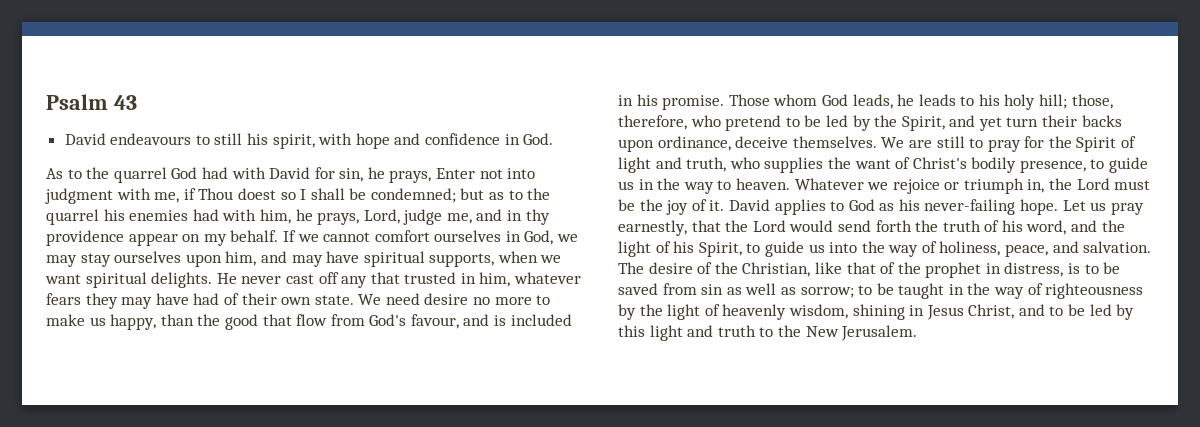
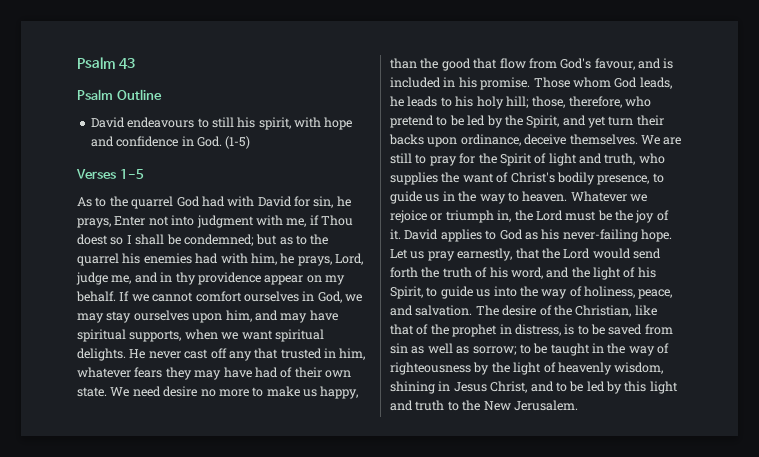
+ Psalm Outline
- David endeavours to still his spirit, with hope and confidence in God.
+ David endeavours to still his spirit, with hope and confidence in God. (1-5)
+ Verses 1-5

